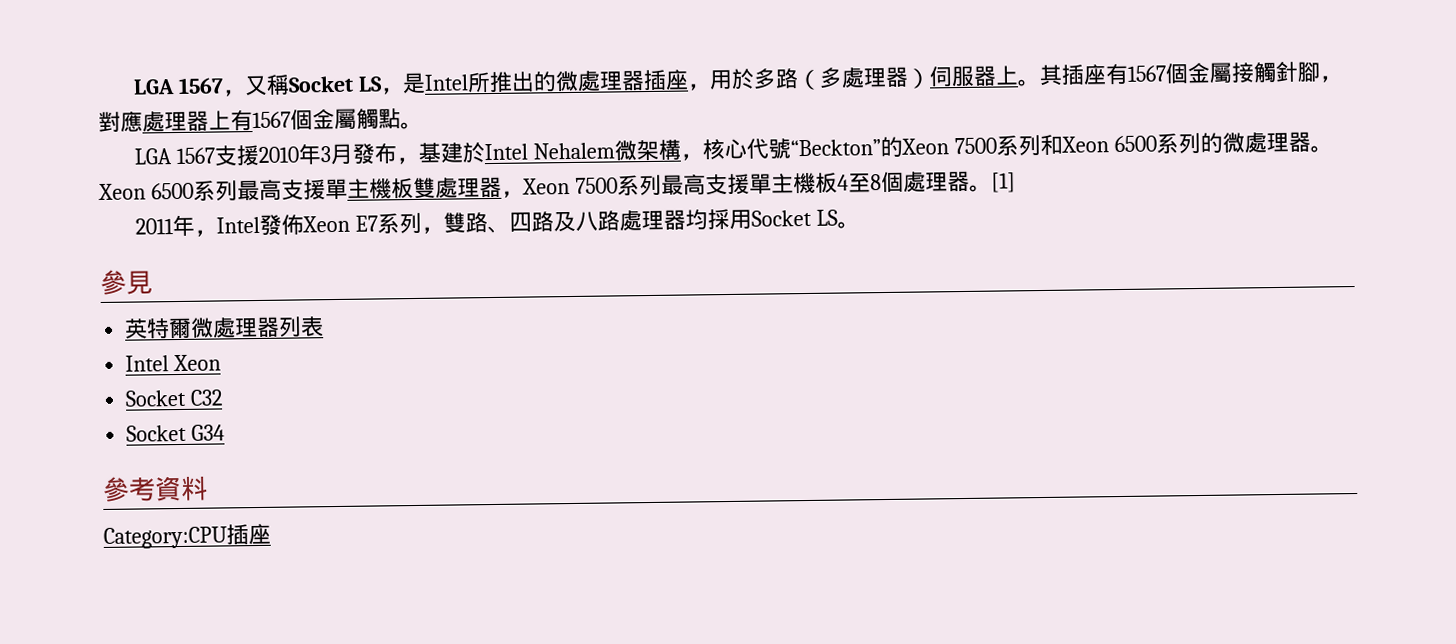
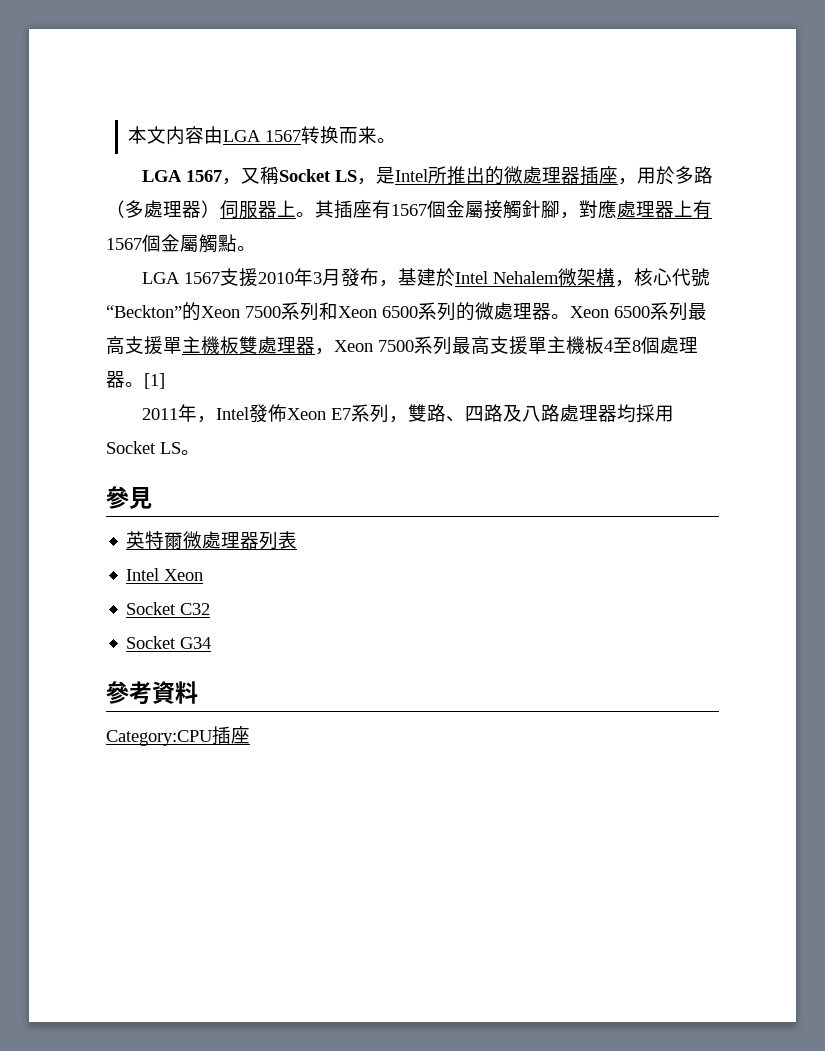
+ 本文内容由LGA 1567转换而来。

